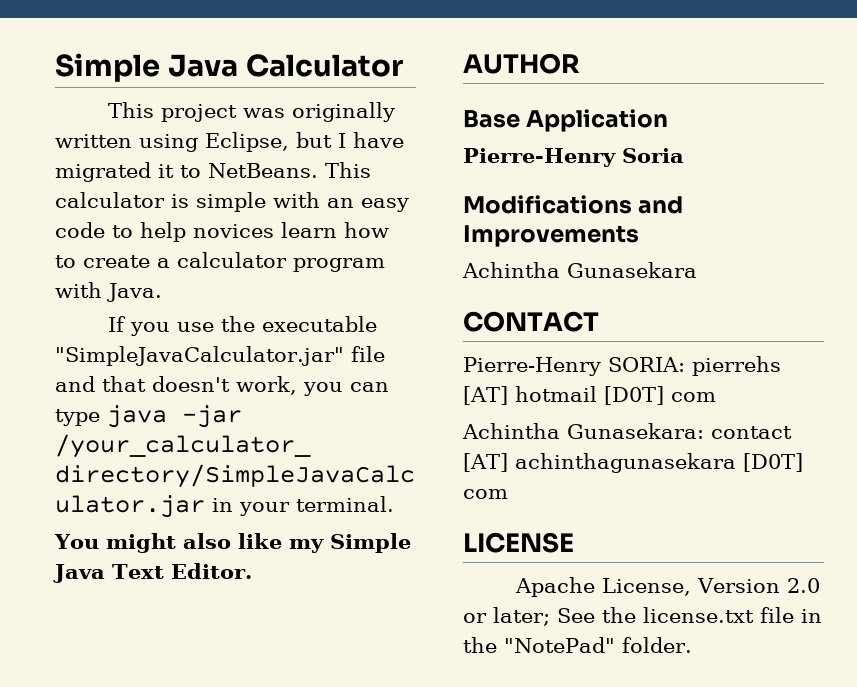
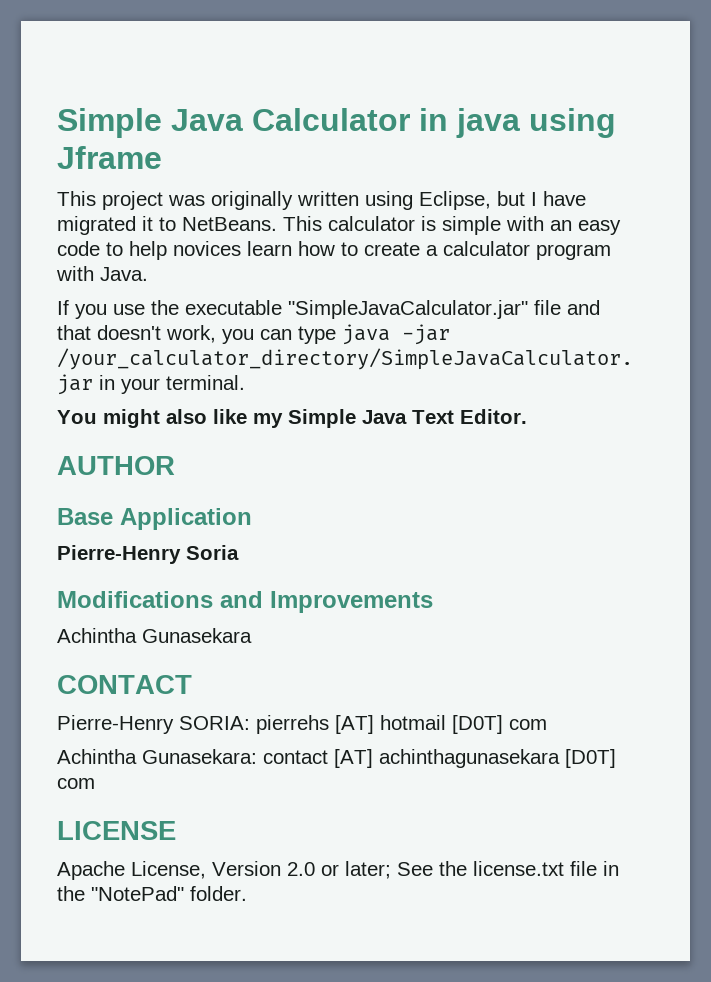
- Simple Java Calculator
+ Simple Java Calculator in java using Jframe

